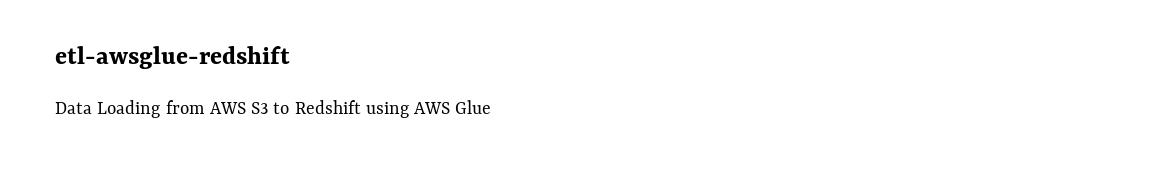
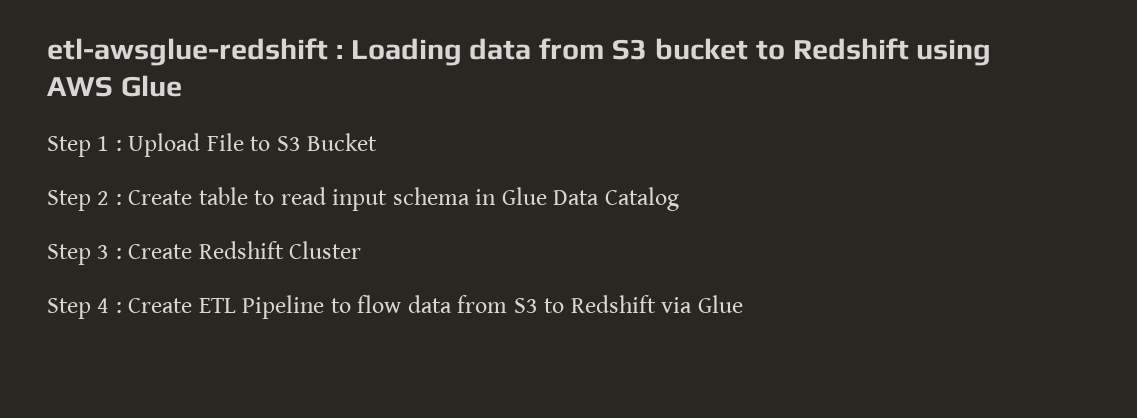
- etl-awsglue-redshift
- Data Loading from AWS S3 to Redshift using AWS Glue
+ etl-awsglue-redshift : Loading data from S3 bucket to Redshift using AWS Glue
+ Step 1 : Upload File to S3 Bucket
+ Step 2 : Create table to read input schema in Glue Data Catalog
+ Step 3 : Create Redshift Cluster
+ Step 4 : Create ETL Pipeline to flow data from S3 to Redshift via Glue

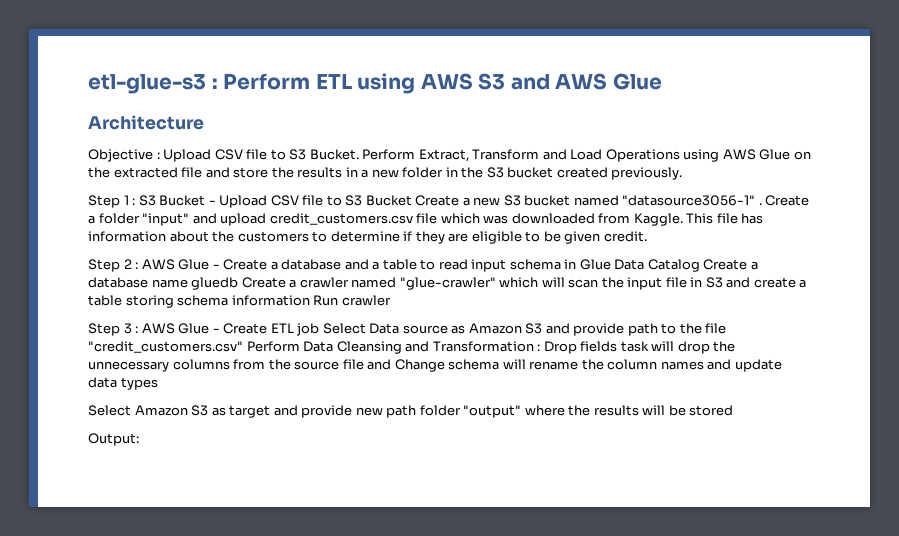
- etl-awsglue-redshift : Loading data from S3 bucket to Redshift using AWS Glue
- Step 1 : Upload File to S3 Bucket
- Step 2 : Create table to read input schema in Glue Data Catalog
- Step 3 : Create Redshift Cluster
- Step 4 : Create ETL Pipeline to flow data from S3 to Redshift via Glue
+ etl-glue-s3 : Perform ETL using AWS S3 and AWS Glue
+ Architecture
+ Objective : Upload CSV file to S3 Bucket. Perform Extract, Transform and Load Operations using AWS Glue on the extracted file and store the results in a new folder in the S3 bucket created previously.
+ Step 1 : S3 Bucket - Upload CSV file to S3 Bucket Create a new S3 bucket named "datasource3056-1" . Create a folder "input" and upload credit_customers.csv file which was downloaded from Kaggle. This file has information about the customers to determine if they are eligible to be given credit.
+ Step 2 : AWS Glue - Create a database and a table to read input schema in Glue Data Catalog Create a database name gluedb Create a crawler named "glue-crawler" which will scan the input file in S3 and create a table storing schema information Run crawler
+ Step 3 : AWS Glue - Create ETL job Select Data source as Amazon S3 and provide path to the file "credit_customers.csv" Perform Data Cleansing and Transformation : Drop fields task will drop the unnecessary columns from the source file and Change schema will rename the column names and update data types
+ Select Amazon S3 as target and provide new path folder "output" where the results will be stored
+ Output:

